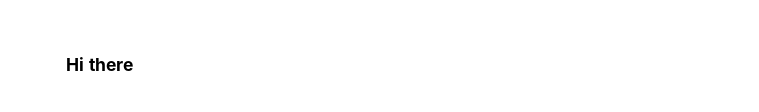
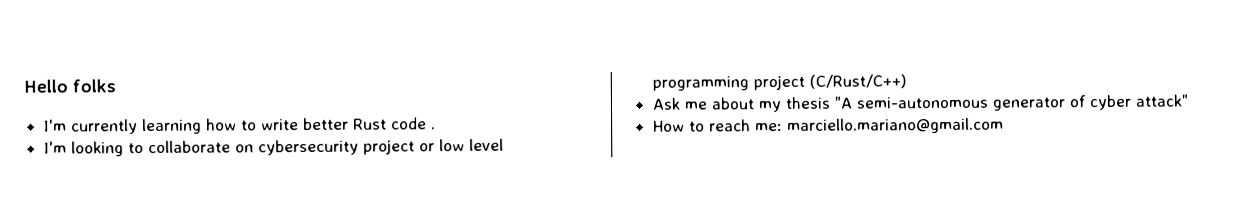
- Hi there
+ Hello folks
+ I'm currently learning how to write better Rust code .
+ I'm looking to collaborate on cybersecurity project or low level programming project (C/Rust/C++)
+ Ask me about my thesis "A semi-autonomous generator of cyber attack"
+ How to reach me: marciello.mariano@gmail.com

